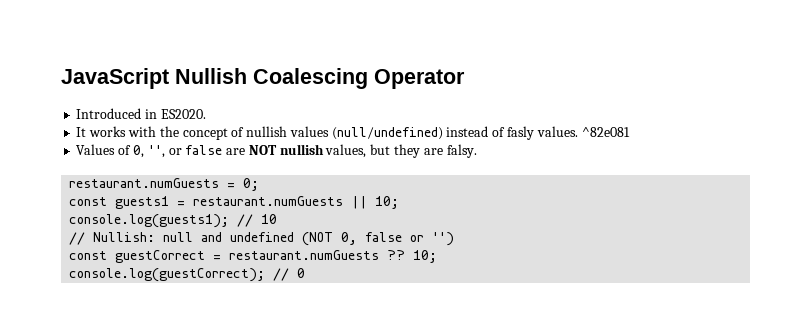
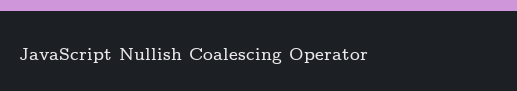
- Introduced in ES2020.
- It works with the concept of nullish values (null/undefined) instead of fasly values. ^82e081
- Values of 0, '', or false are NOT nullish values, but they are falsy.
- restaurant.numGuests = 0;
- const guests1 = restaurant.numGuests || 10;
- console.log(guests1); // 10
- // Nullish: null and undefined (NOT 0, false or '')
- const guestCorrect = restaurant.numGuests ?? 10;
- console.log(guestCorrect); // 0

